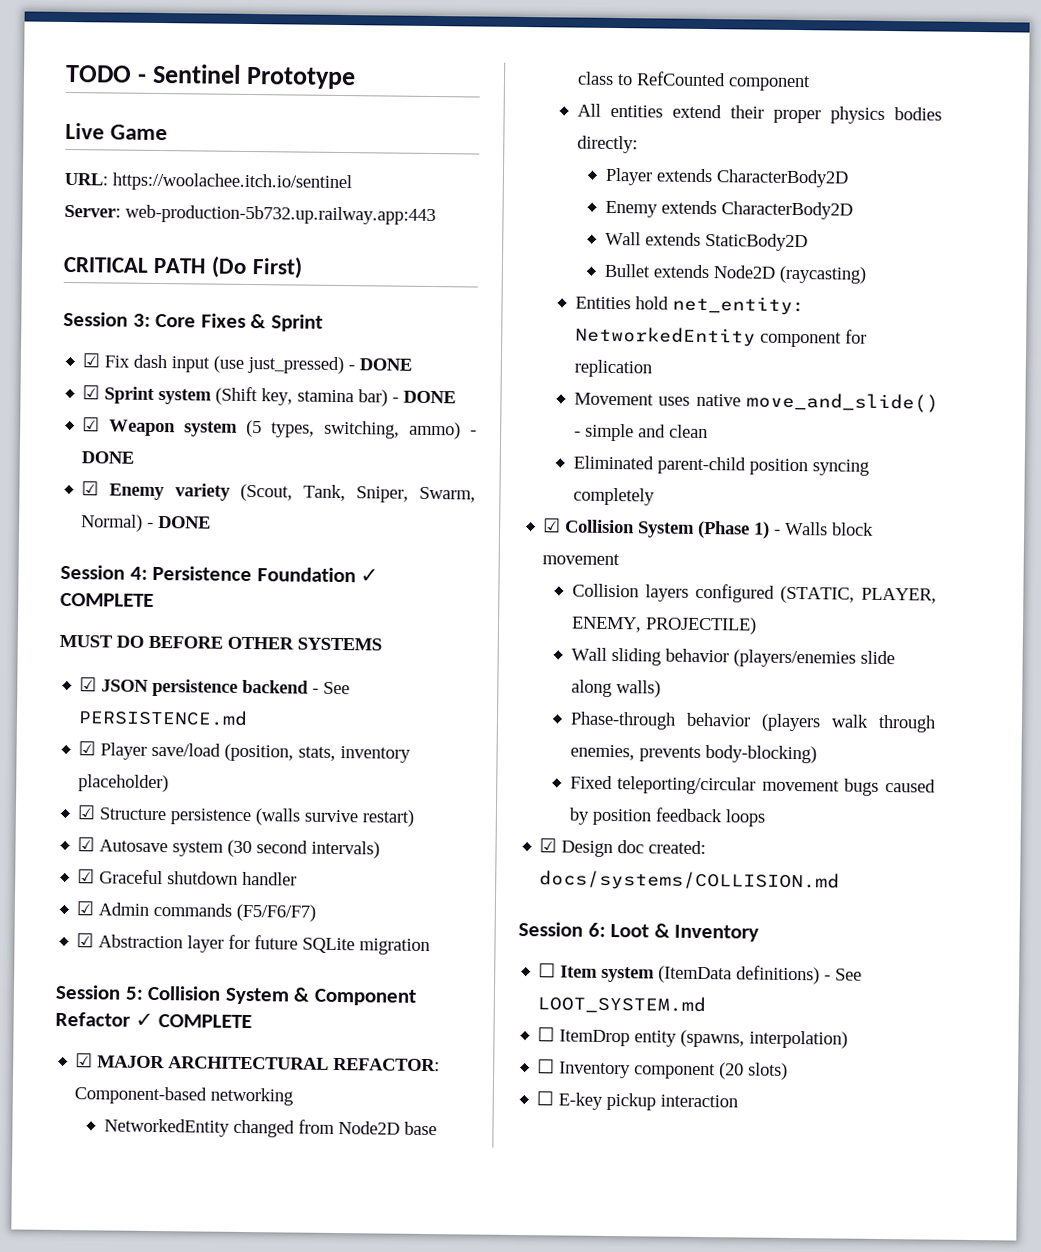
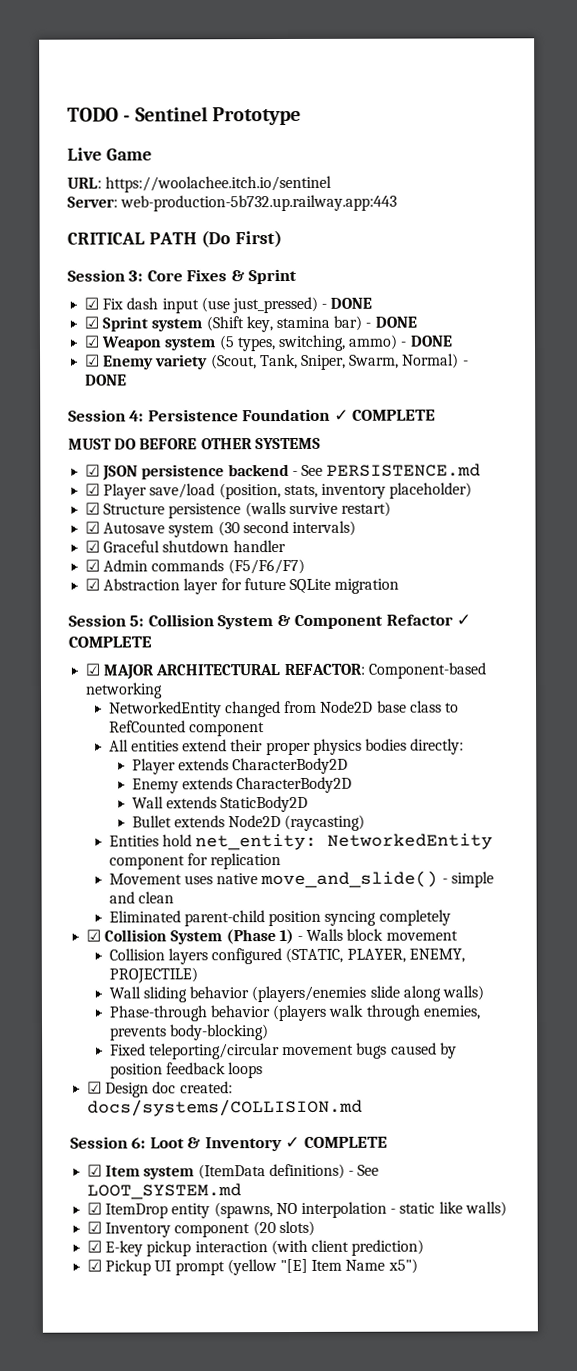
- Session 6: Loot & Inventory
- ☐ Item system (ItemData definitions) - See LOOT_SYSTEM.md
+ Session 6: Loot & Inventory ✓ COMPLETE
+ ☑ Item system (ItemData definitions) - See LOOT_SYSTEM.md
- ☐ ItemDrop entity (spawns, interpolation)
- ☐ Inventory component (20 slots)
+ ☑ ItemDrop entity (spawns, NO interpolation - static like walls)
+ ☑ Inventory component (20 slots)
- ☐ E-key pickup interaction
+ ☑ E-key pickup interaction (with client prediction)
+ ☑ Pickup UI prompt (yellow "[E] Item Name x5")

